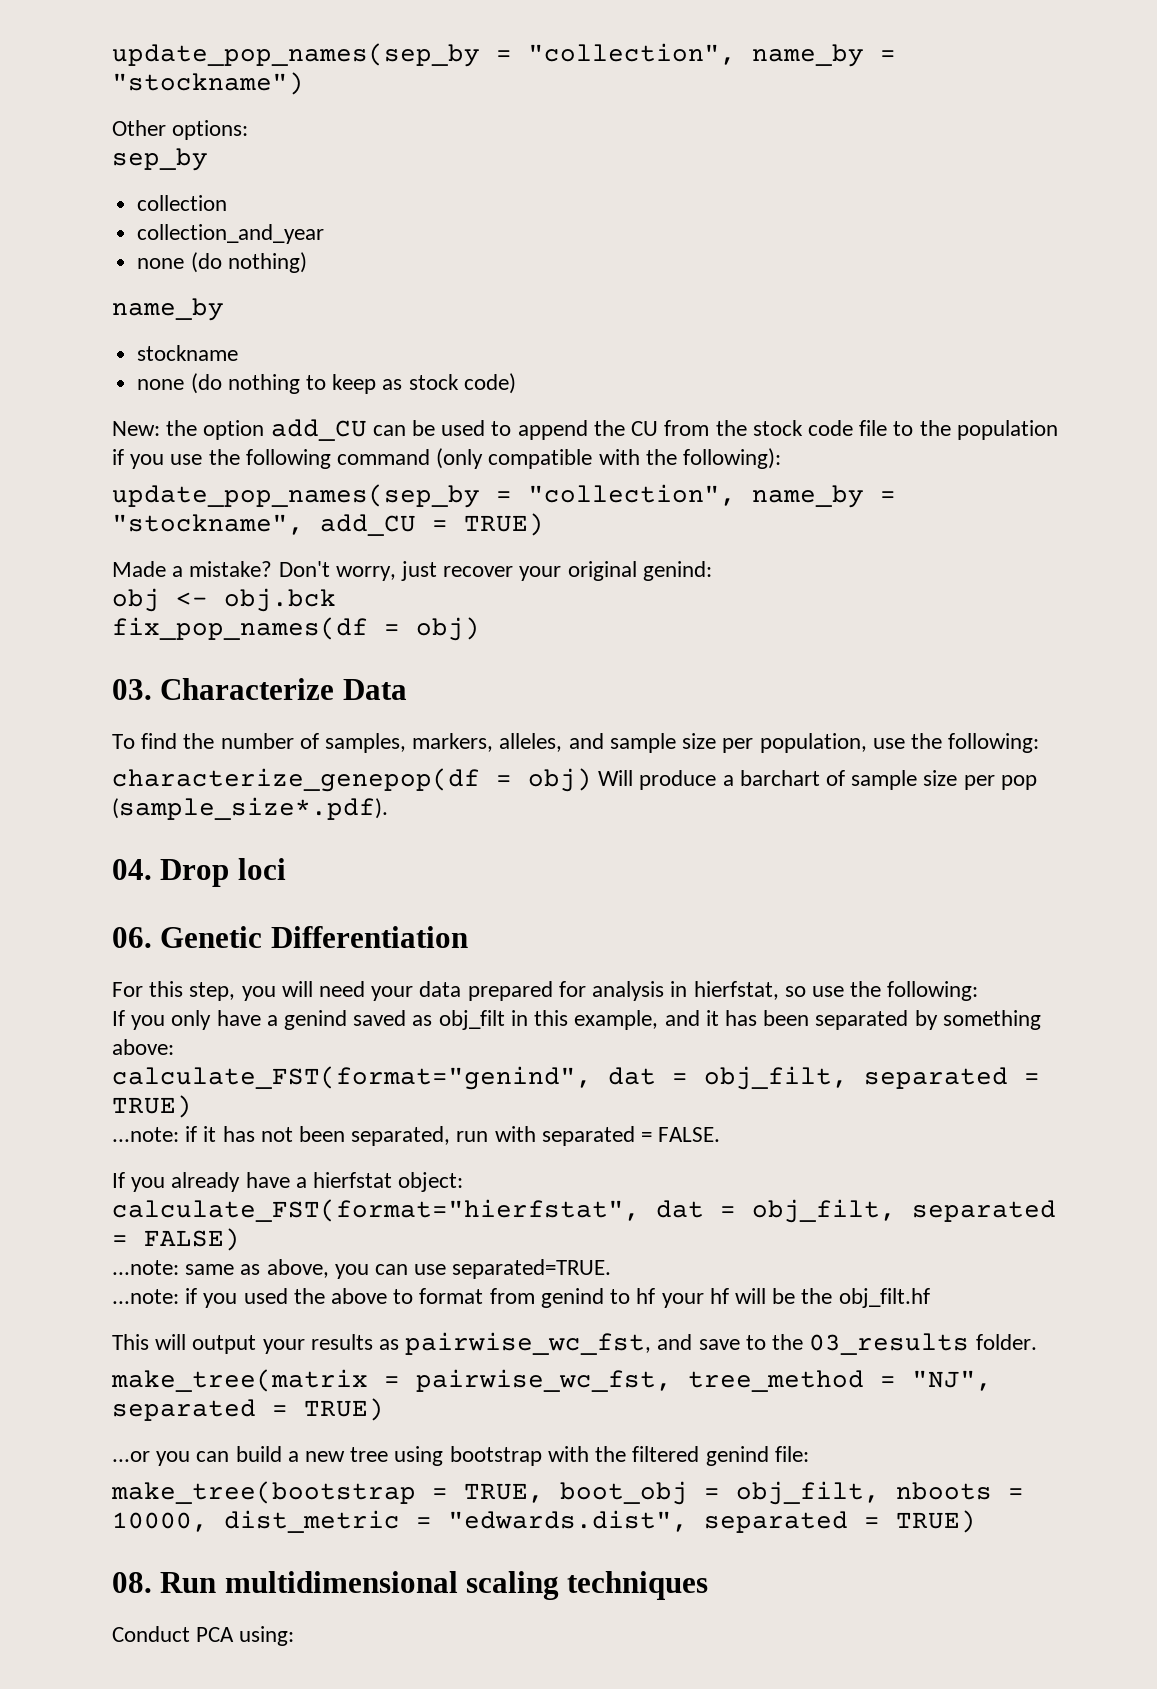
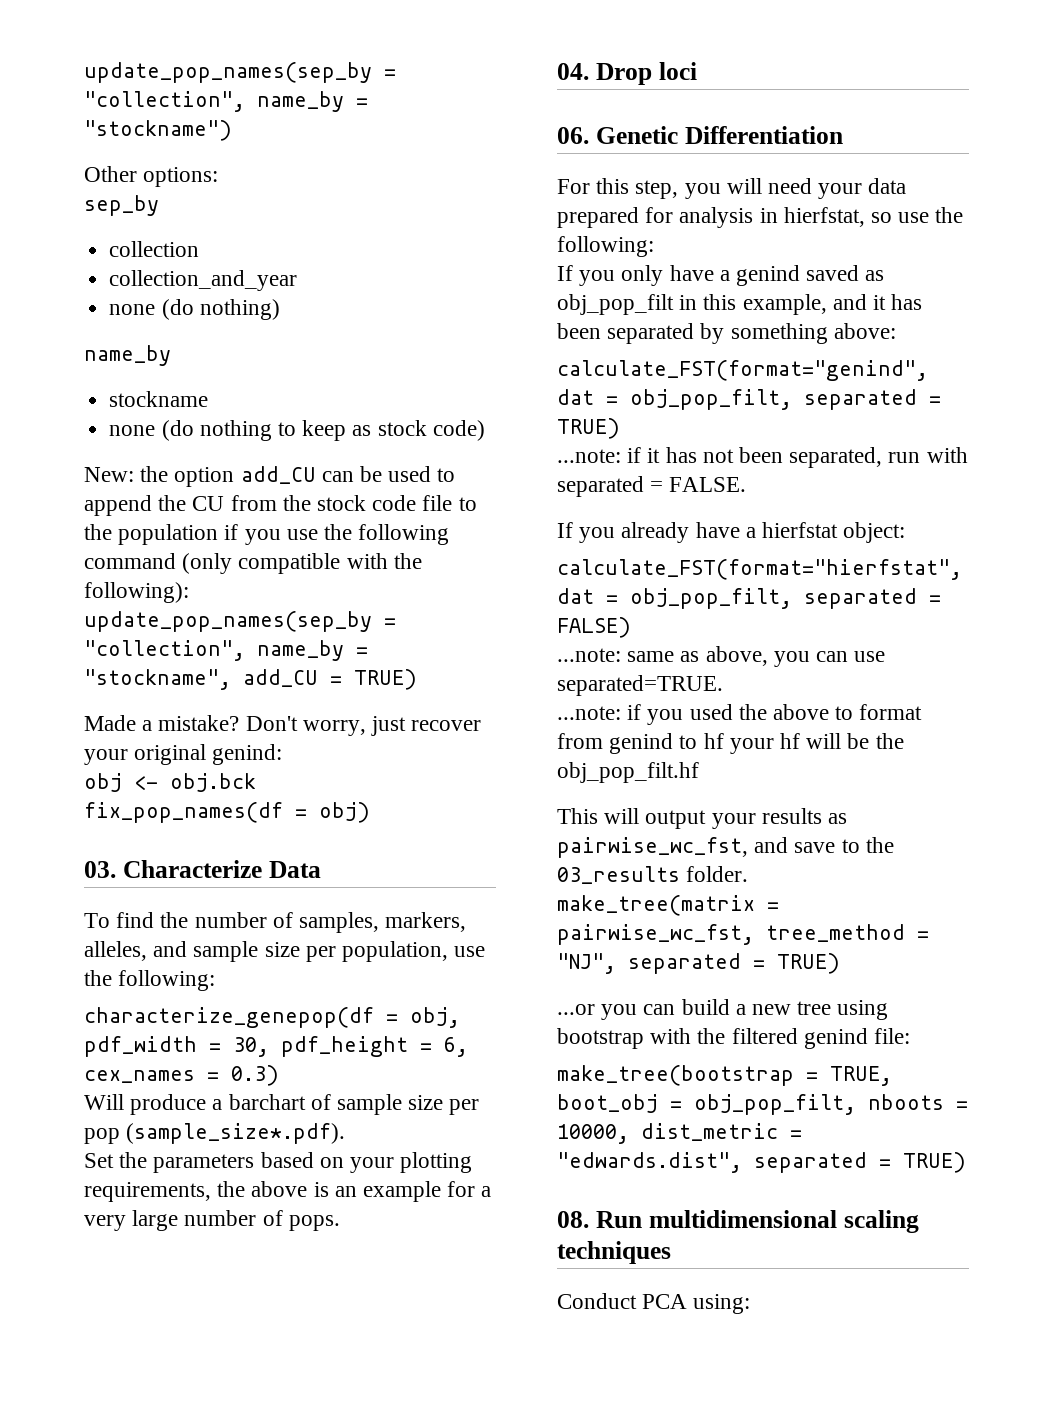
- characterize_genepop(df = obj) Will produce a barchart of sample size per pop (sample_size*.pdf).
+ characterize_genepop(df = obj, pdf_width = 30, pdf_height = 6, cex_names = 0.3)
+ Will produce a barchart of sample size per pop (sample_size*.pdf).
+ Set the parameters based on your plotting requirements, the above is an example for a very large number of pops.
- If you only have a genind saved as obj_filt in this example, and it has been separated by something above:
+ If you only have a genind saved as obj_pop_filt in this example, and it has been separated by something above:
- calculate_FST(format="genind", dat = obj_filt, separated = TRUE)
+ calculate_FST(format="genind", dat = obj_pop_filt, separated = TRUE)
- calculate_FST(format="hierfstat", dat = obj_filt, separated = FALSE)
+ calculate_FST(format="hierfstat", dat = obj_pop_filt, separated = FALSE)
- ...note: if you used the above to format from genind to hf your hf will be the obj_filt.hf
+ ...note: if you used the above to format from genind to hf your hf will be the obj_pop_filt.hf
- make_tree(bootstrap = TRUE, boot_obj = obj_filt, nboots = 10000, dist_metric = "edwards.dist", separated = TRUE)
+ make_tree(bootstrap = TRUE, boot_obj = obj_pop_filt, nboots = 10000, dist_metric = "edwards.dist", separated = TRUE)

